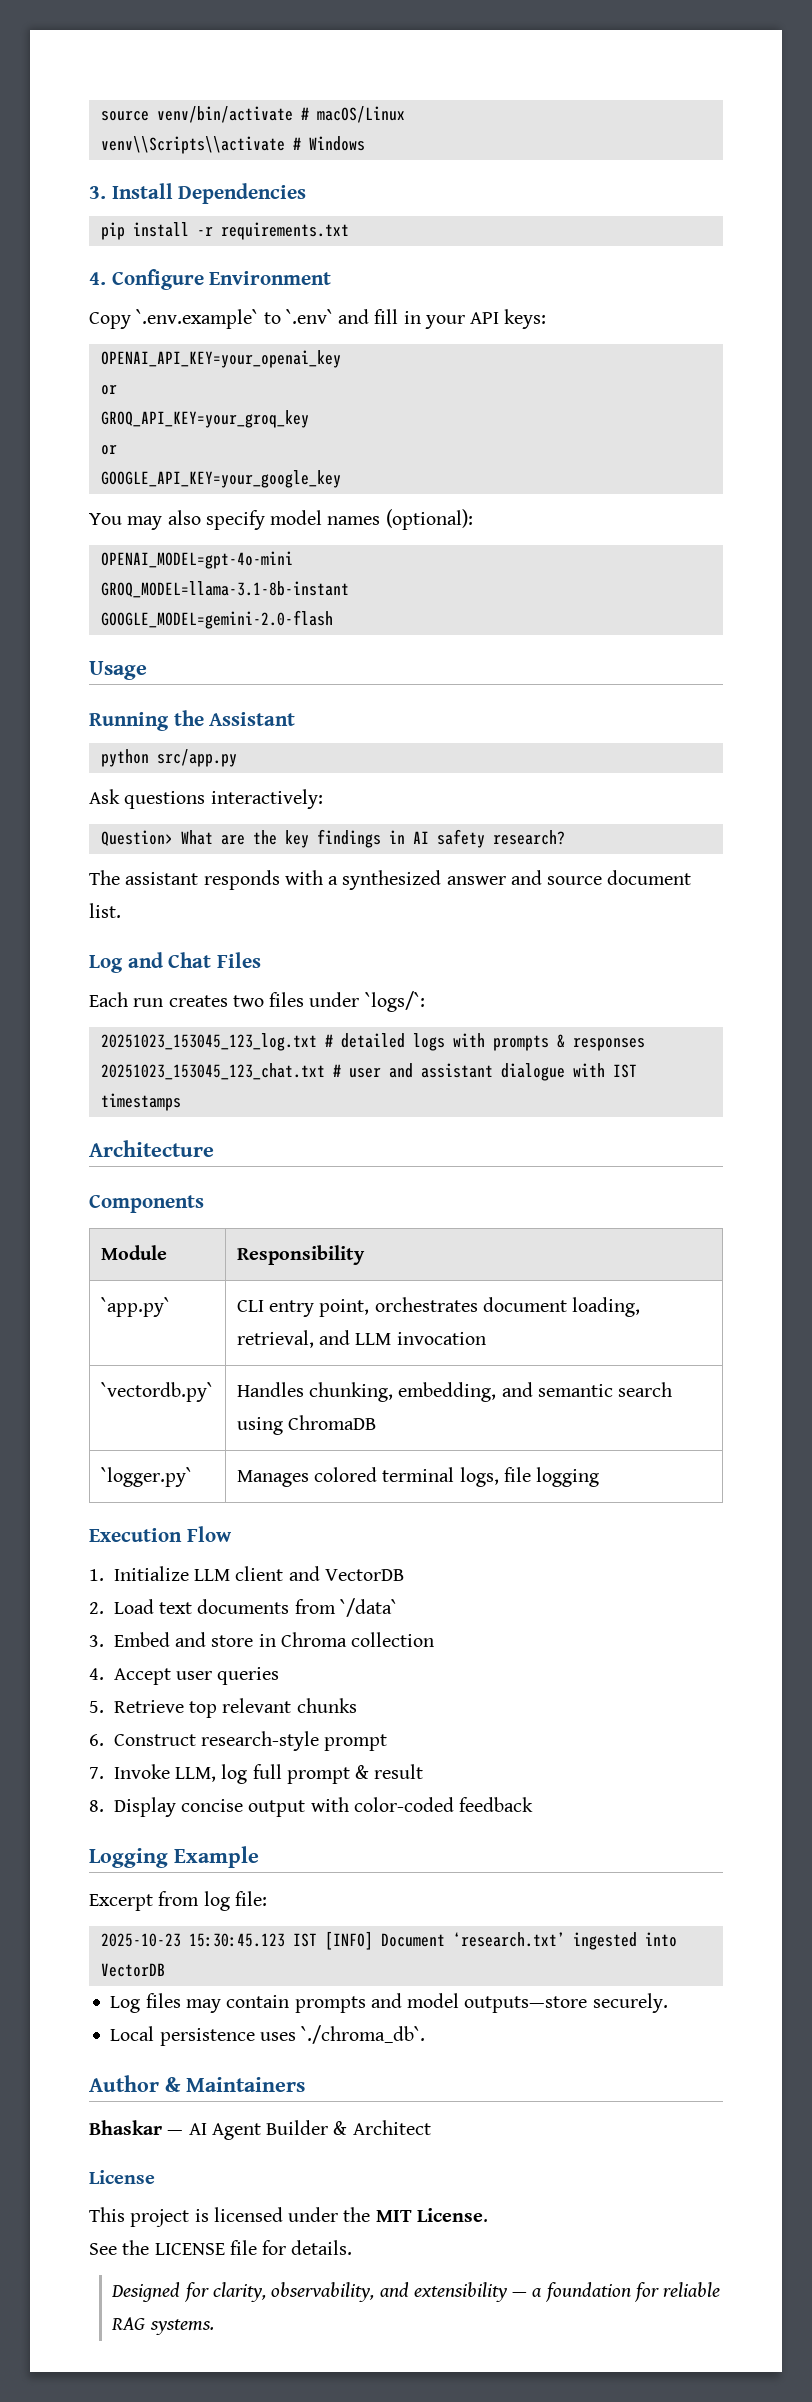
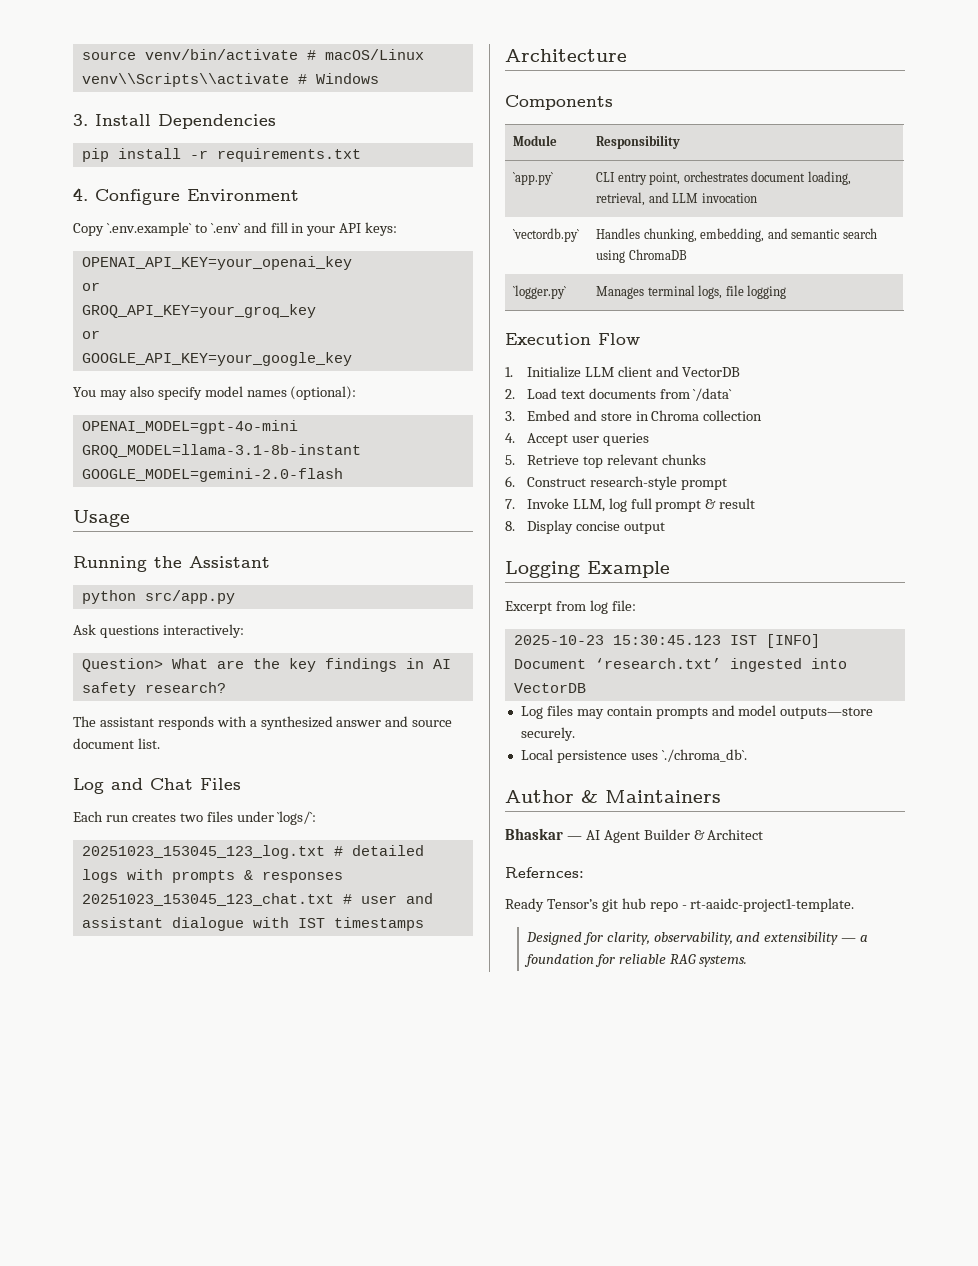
- `logger.py` | Manages colored terminal logs, file logging
+ `logger.py` | Manages terminal logs, file logging
- 8. Display concise output with color-coded feedback
+ 8. Display concise output
- License
- This project is licensed under the MIT License.
- See the LICENSE file for details.
+ Refernces:
+ Ready Tensor’s git hub repo - rt-aaidc-project1-template.

